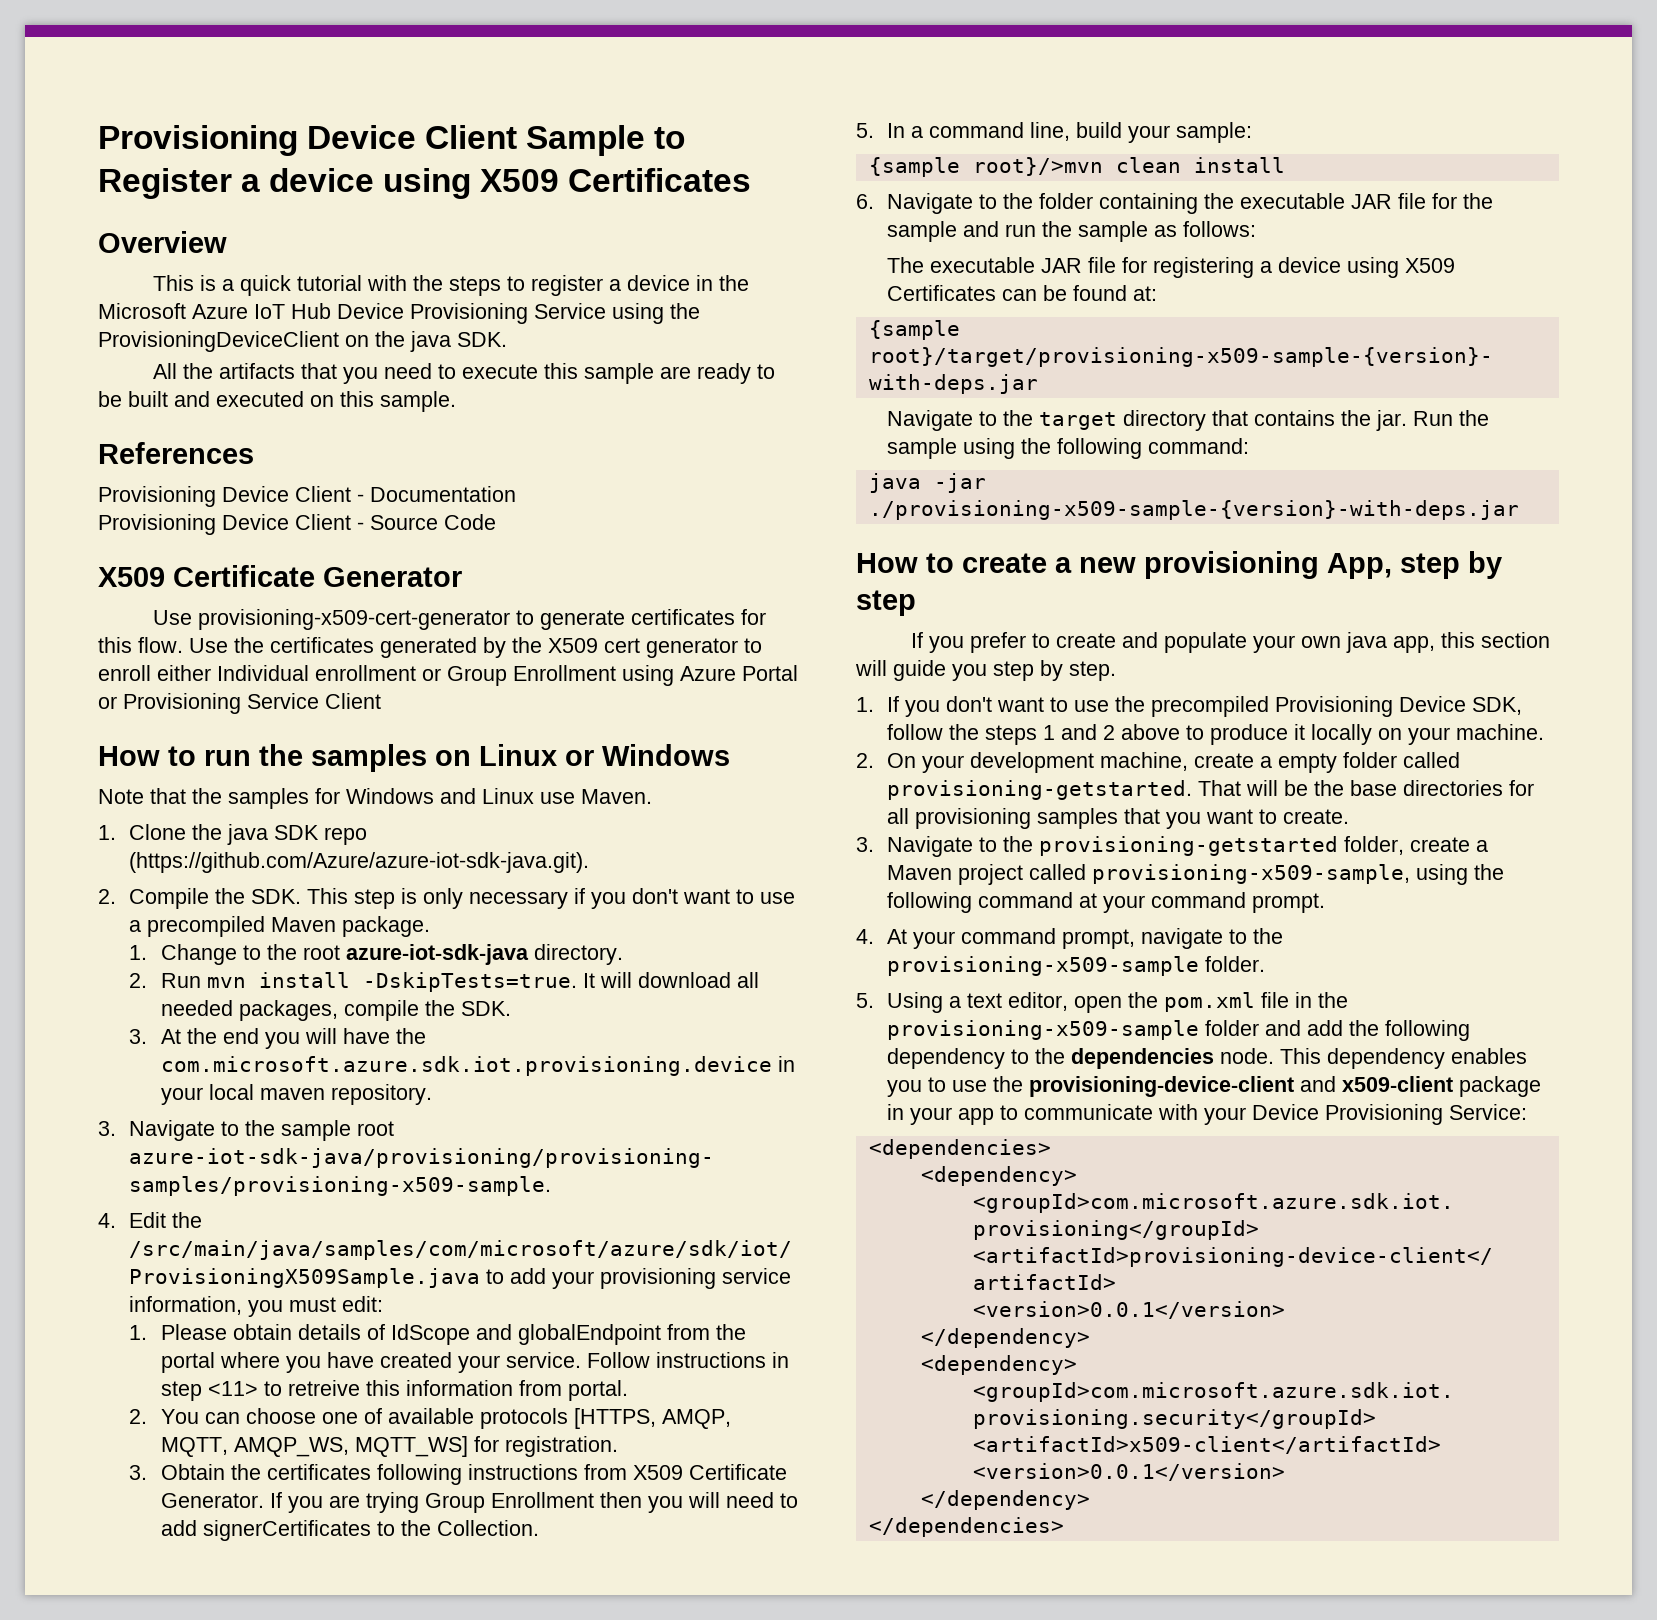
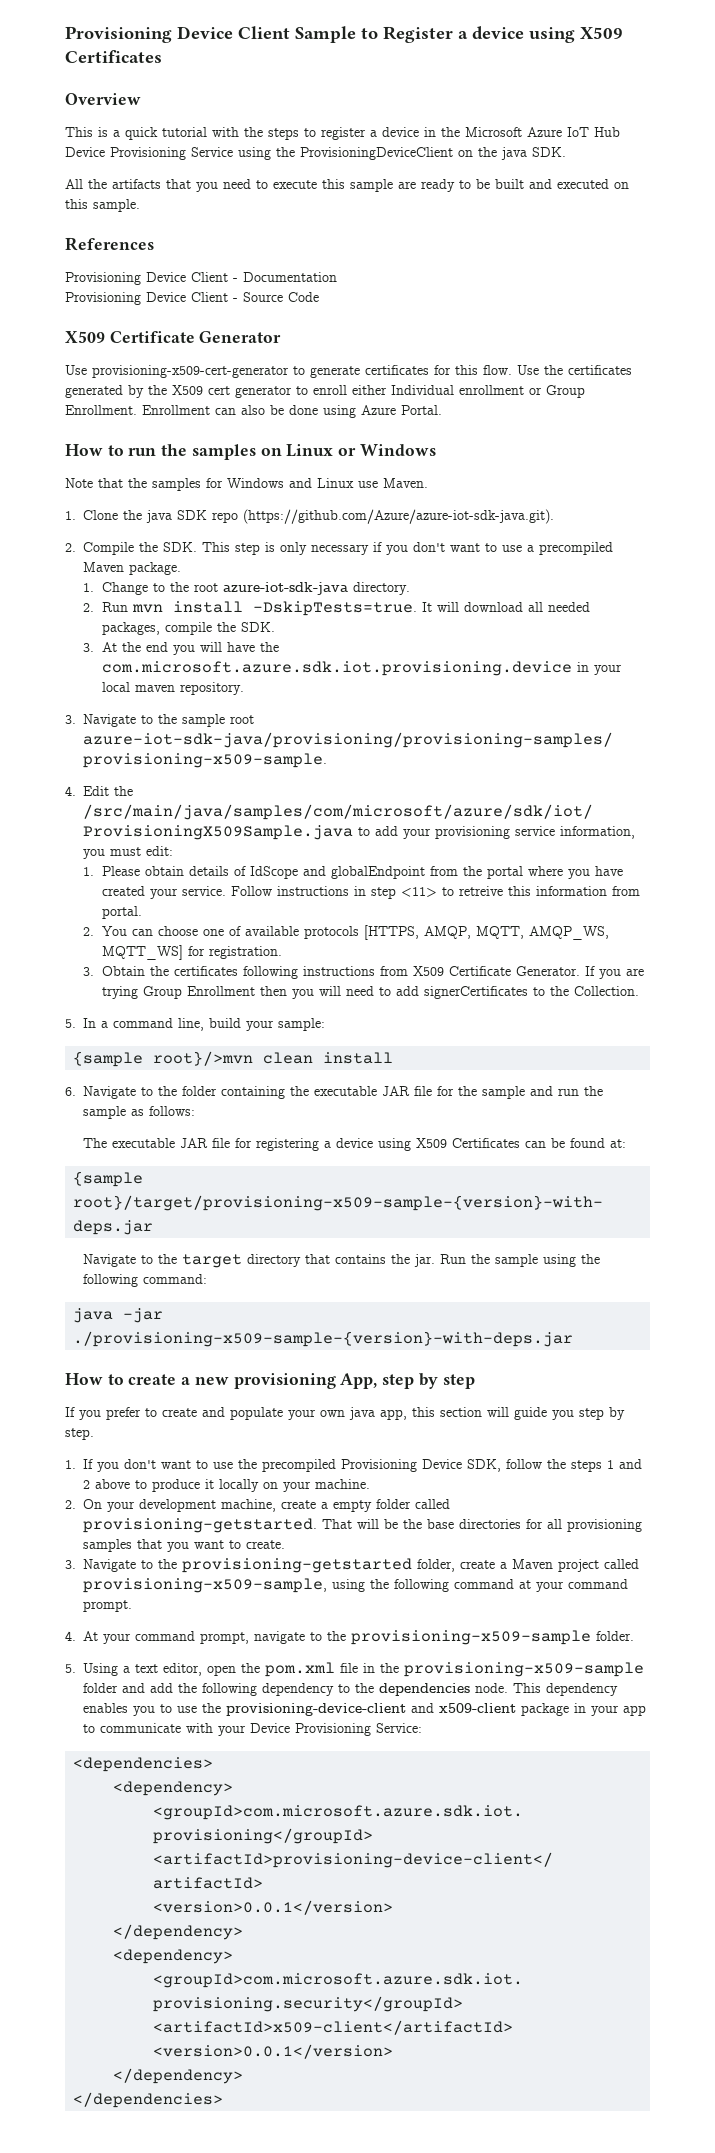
- Use the certificates generated by the X509 cert generator to enroll either Individual enrollment or Group Enrollment using Azure Portal or Provisioning Service Client
+ Use the certificates generated by the X509 cert generator to enroll either Individual enrollment or Group Enrollment. Enrollment can also be done using Azure Portal.

